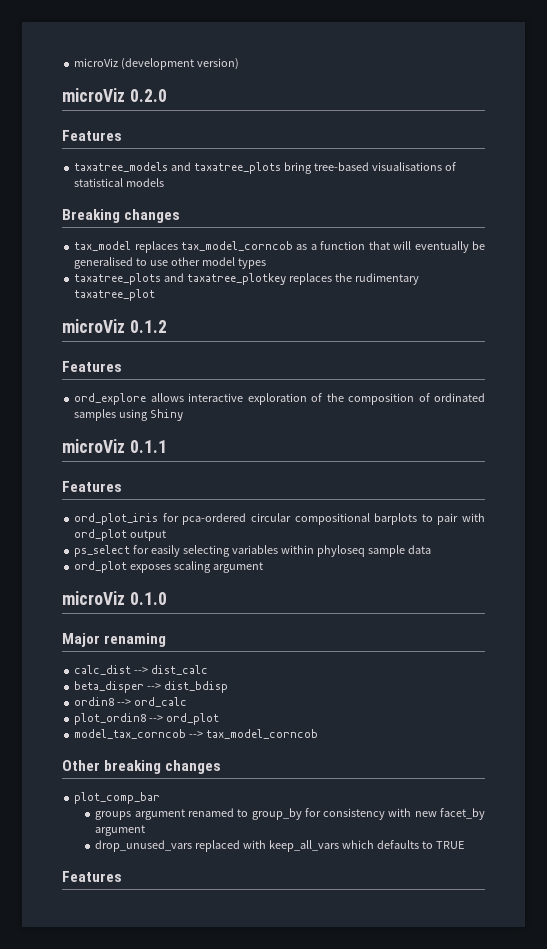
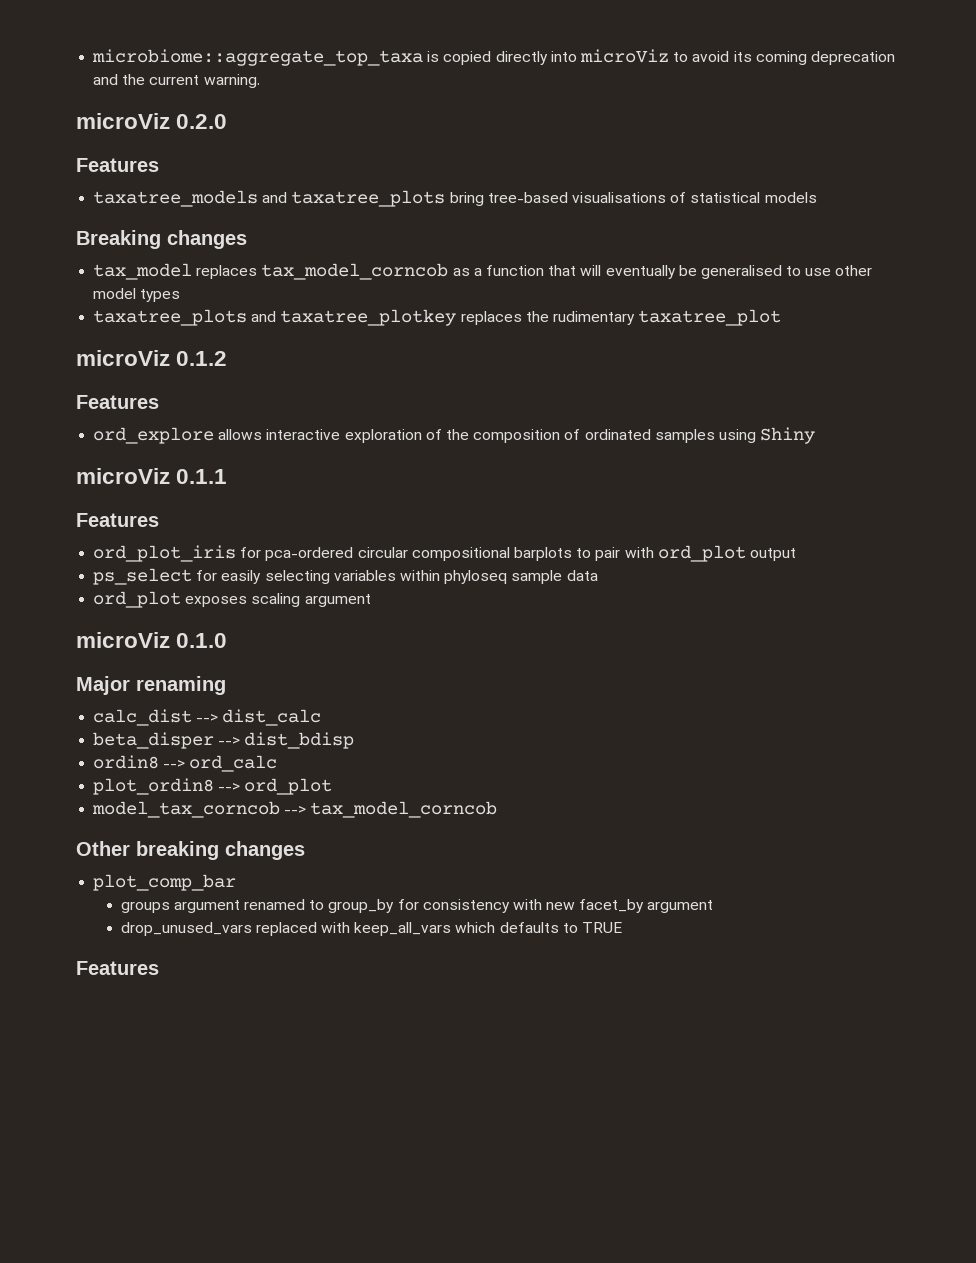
- microViz (development version)
+ microbiome::aggregate_top_taxa is copied directly into microViz to avoid its coming deprecation and the current warning.

